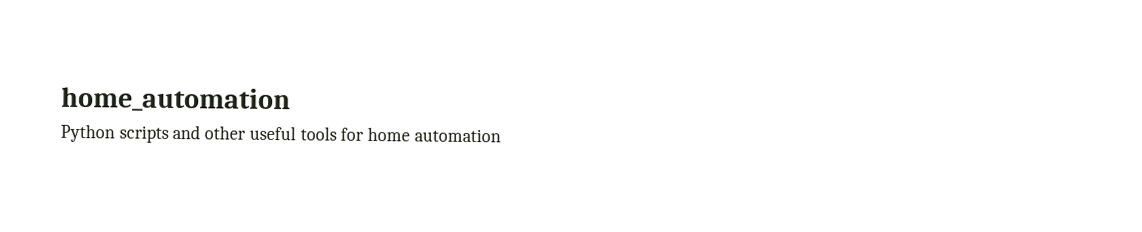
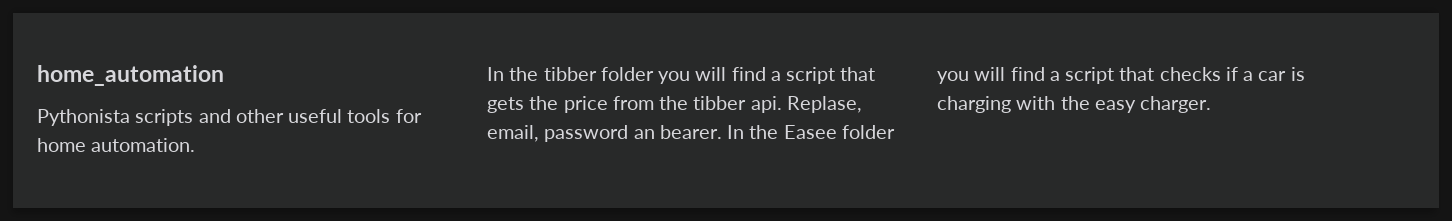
- Python scripts and other useful tools for home automation
+ Pythonista scripts and other useful tools for home automation.
+ In the tibber folder you will find a script that gets the price from the tibber api. Replase, email, password an bearer. In the Easee folder you will find a script that checks if a car is charging with the easy charger.

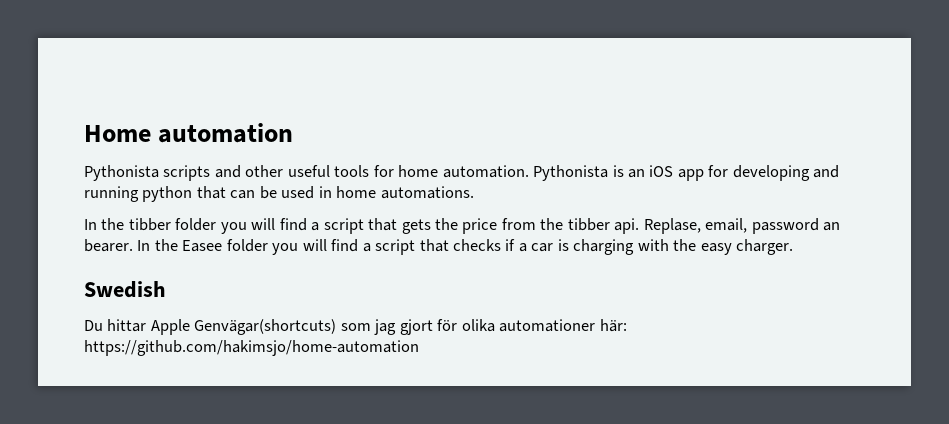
- home_automation
+ Home automation
+ Pythonista is an iOS app for developing and running python that can be used in home automations.
+ Swedish
+ Du hittar Apple Genvägar(shortcuts) som jag gjort för olika automationer här: https://github.com/hakimsjo/home-automation

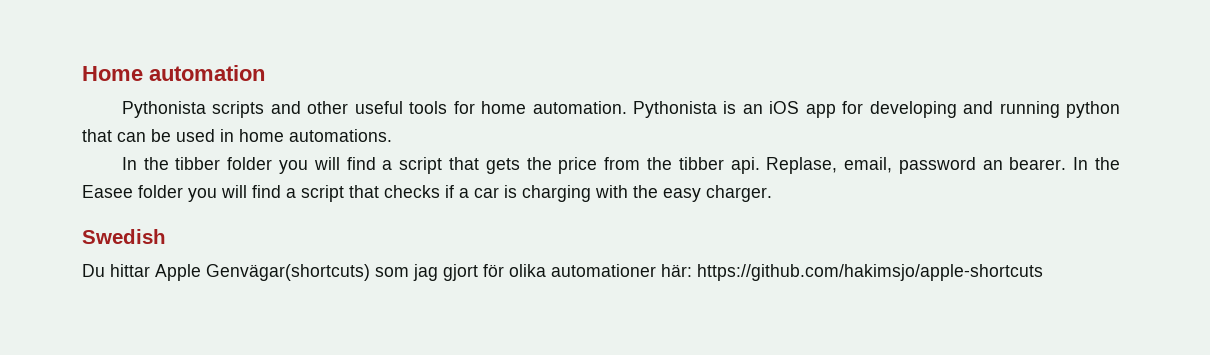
- Du hittar Apple Genvägar(shortcuts) som jag gjort för olika automationer här: https://github.com/hakimsjo/home-automation
+ Du hittar Apple Genvägar(shortcuts) som jag gjort för olika automationer här: https://github.com/hakimsjo/apple-shortcuts

